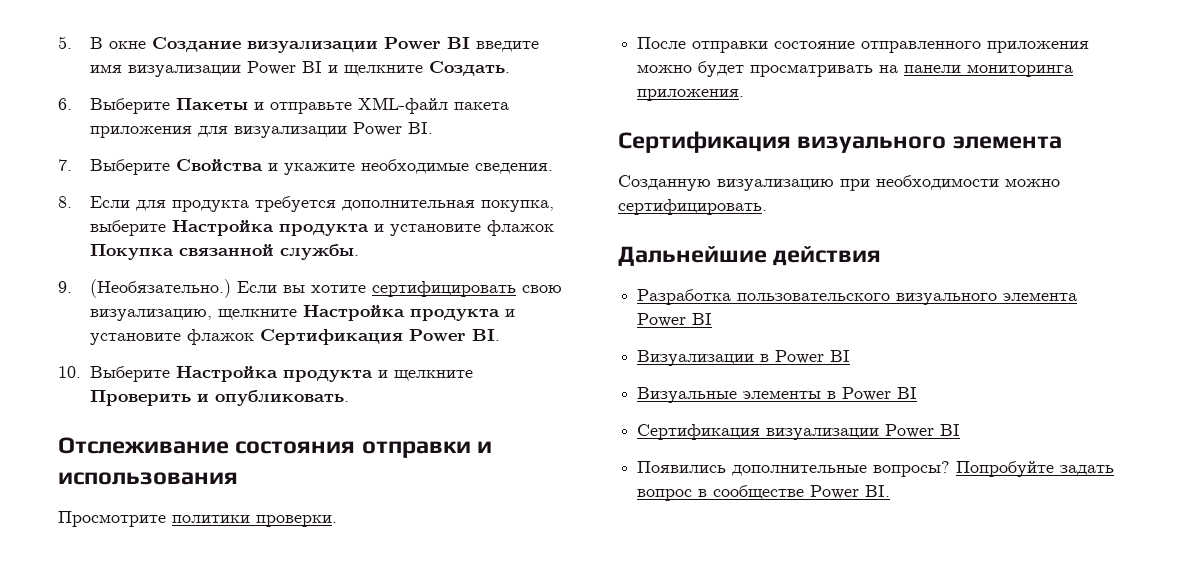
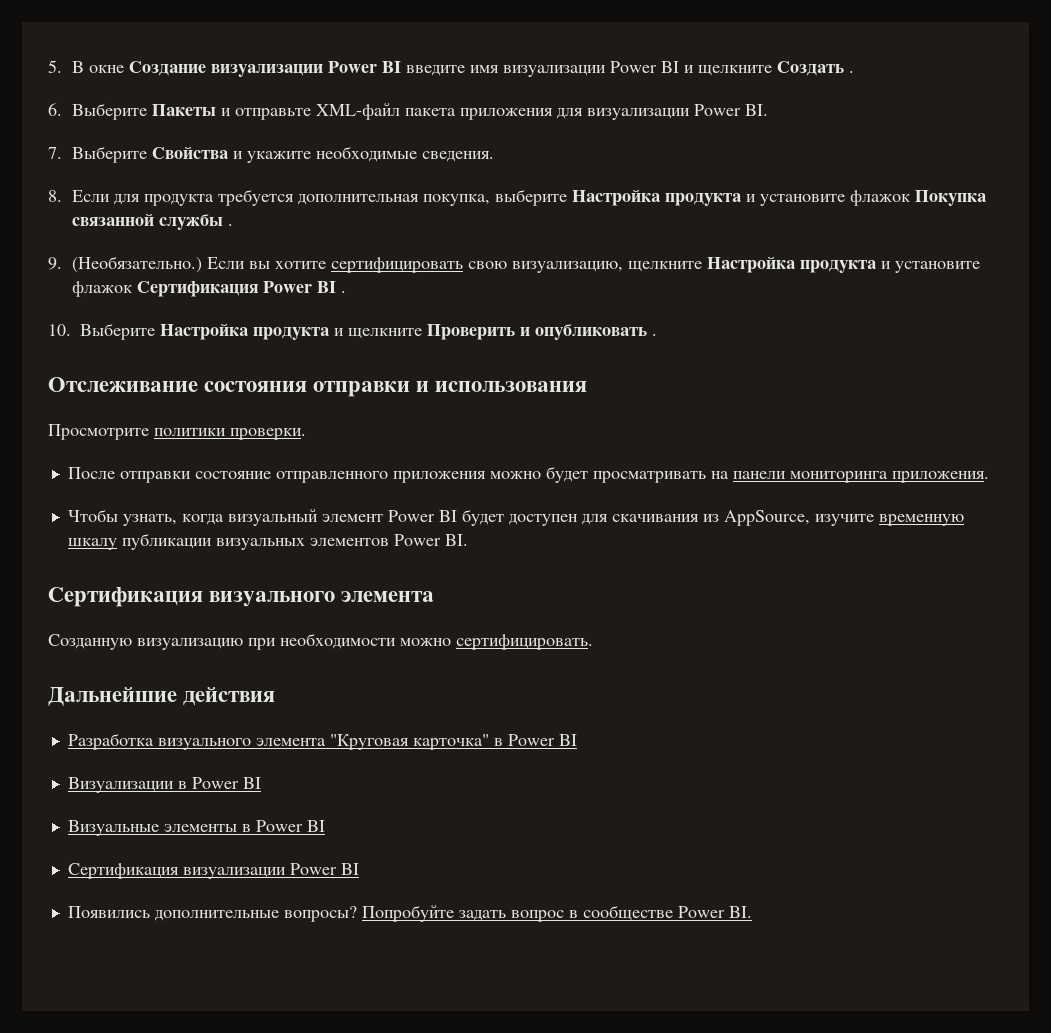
- 5. В окне Создание визуализации Power BI введите имя визуализации Power BI и щелкните Создать.
+ 5. В окне Создание визуализации Power BI введите имя визуализации Power BI и щелкните Создать .
- 8. Если для продукта требуется дополнительная покупка, выберите Настройка продукта и установите флажок Покупка связанной службы.
+ 8. Если для продукта требуется дополнительная покупка, выберите Настройка продукта и установите флажок Покупка связанной службы .
- Если вы хотите сертифицировать свою визуализацию, щелкните Настройка продукта и установите флажок Сертификация Power BI.
+ Если вы хотите сертифицировать свою визуализацию, щелкните Настройка продукта и установите флажок Сертификация Power BI .
- 10. Выберите Настройка продукта и щелкните Проверить и опубликовать.
+ 10. Выберите Настройка продукта и щелкните Проверить и опубликовать .
+ Чтобы узнать, когда визуальный элемент Power BI будет доступен для скачивания из AppSource, изучите временную шкалу публикации визуальных элементов Power BI.
- Разработка пользовательского визуального элемента Power BI
+ Разработка визуального элемента "Круговая карточка" в Power BI

